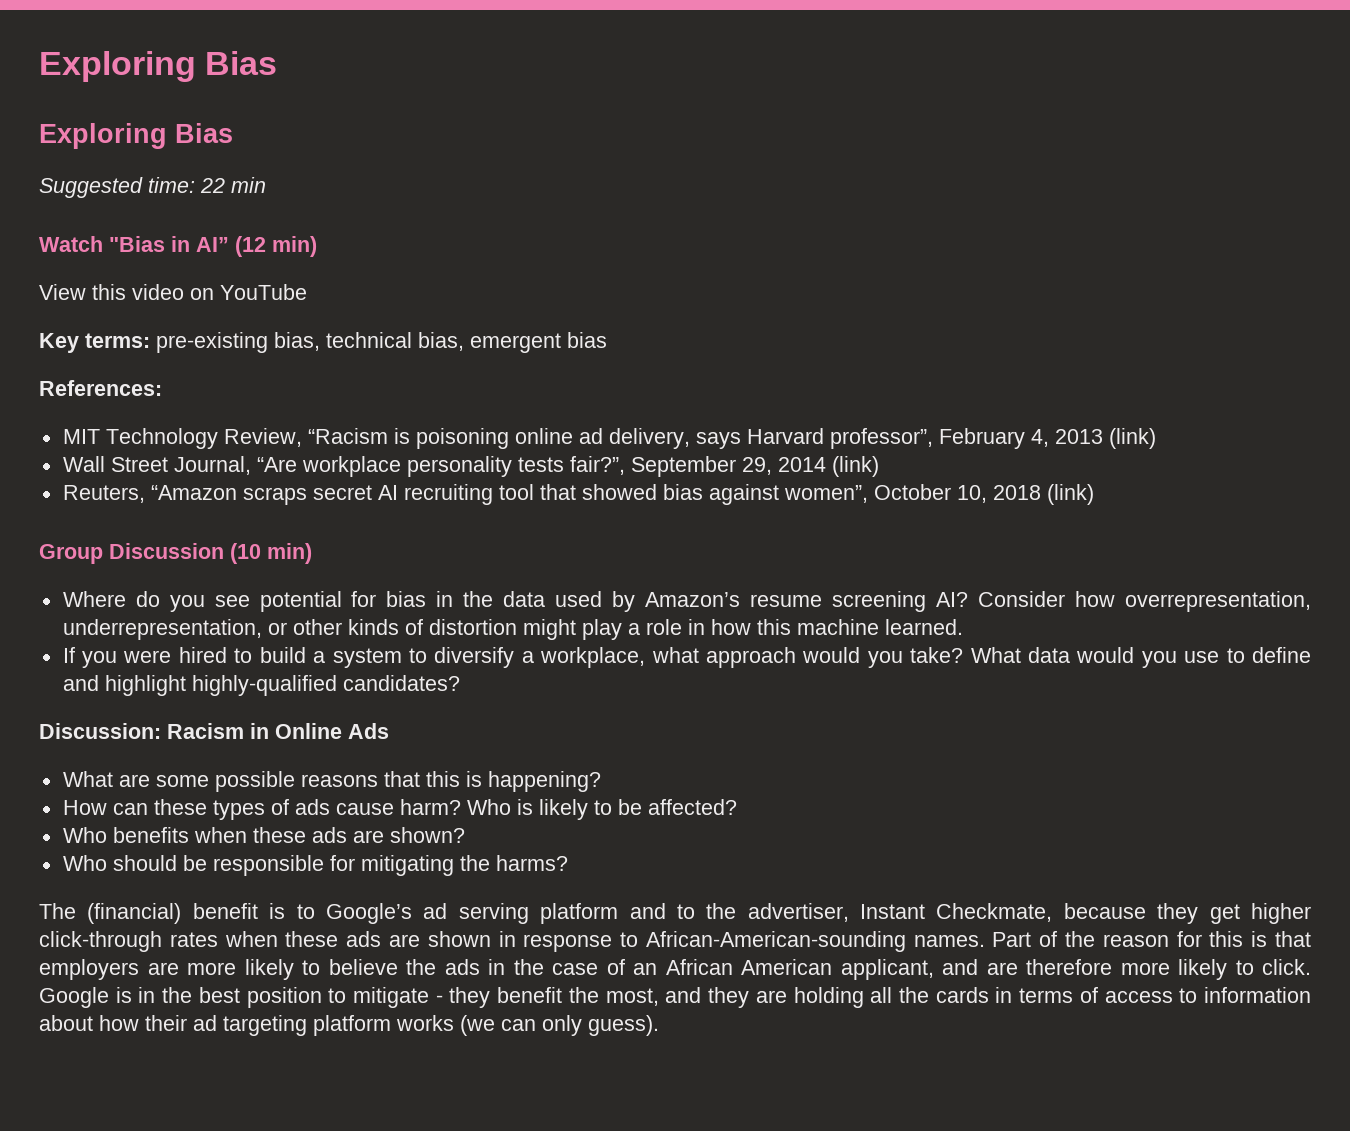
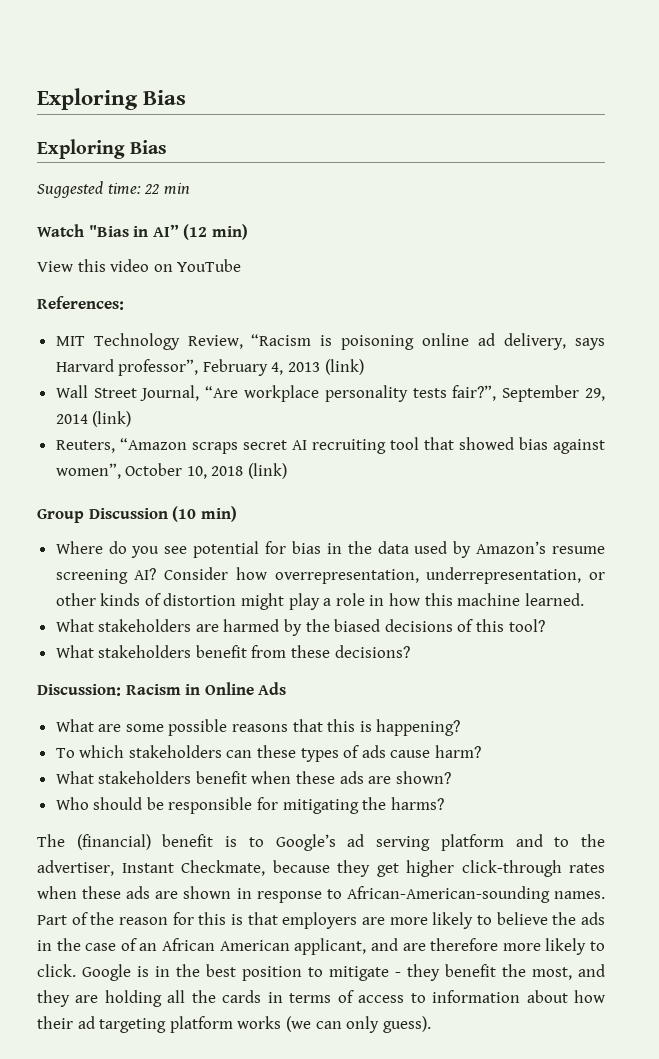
- Key terms: pre-existing bias, technical bias, emergent bias
- If you were hired to build a system to diversify a workplace, what approach would you take? What data would you use to define and highlight highly-qualified candidates?
+ What stakeholders are harmed by the biased decisions of this tool?
+ What stakeholders benefit from these decisions?
- How can these types of ads cause harm? Who is likely to be affected?
- Who benefits when these ads are shown?
+ To which stakeholders can these types of ads cause harm?
+ What stakeholders benefit when these ads are shown?

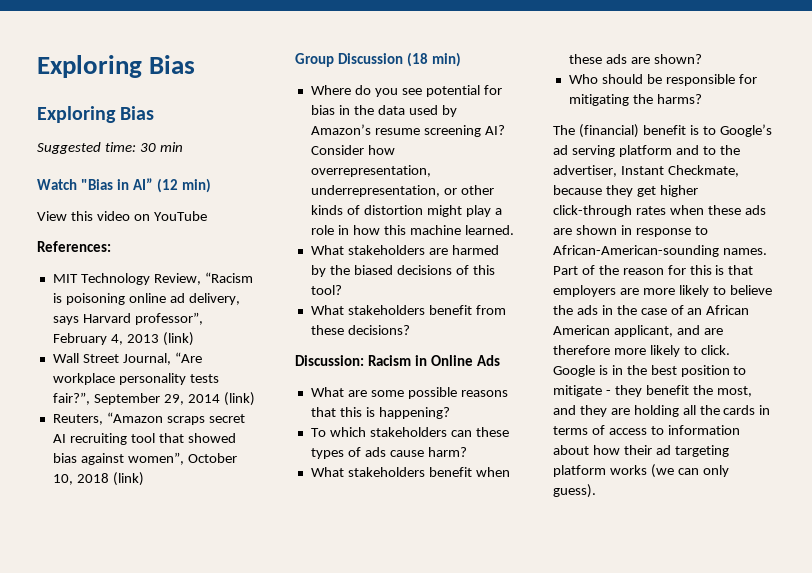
- Suggested time: 22 min
+ Suggested time: 30 min
- Group Discussion (10 min)
+ Group Discussion (18 min)

